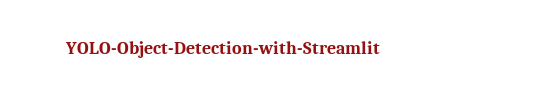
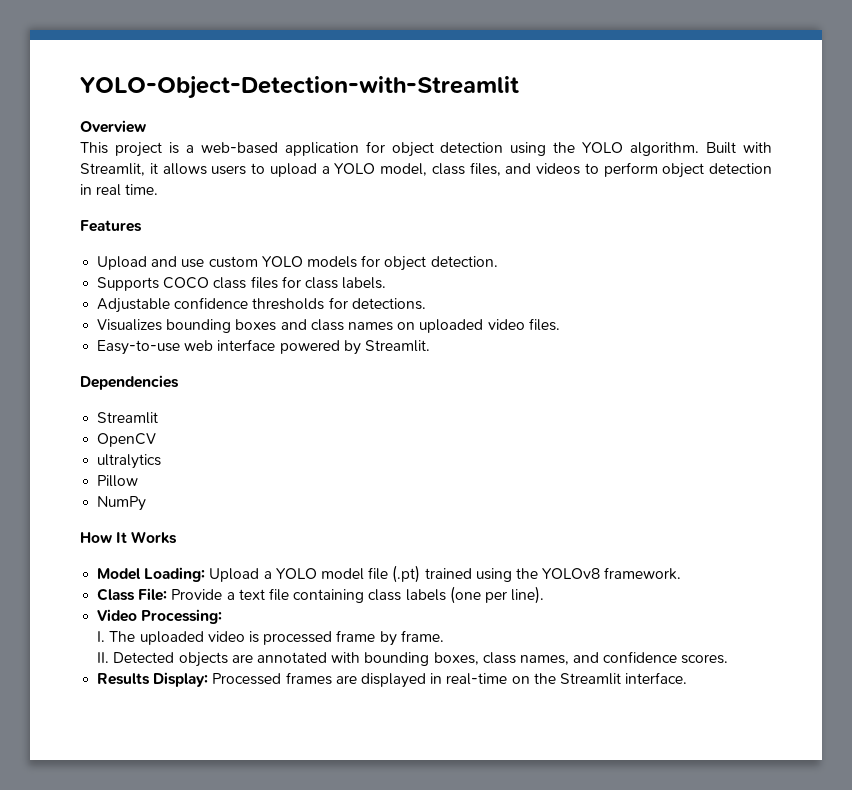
+ Overview
+ This project is a web-based application for object detection using the YOLO algorithm. Built with Streamlit, it allows users to upload a YOLO model, class files, and videos to perform object detection in real time.
+ Features
+ Upload and use custom YOLO models for object detection.
+ Supports COCO class files for class labels.
+ Adjustable confidence thresholds for detections.
+ Visualizes bounding boxes and class names on uploaded video files.
+ Easy-to-use web interface powered by Streamlit.
+ Dependencies
+ Streamlit
+ OpenCV
+ ultralytics
+ Pillow
+ NumPy
+ How It Works
+ Model Loading: Upload a YOLO model file (.pt) trained using the YOLOv8 framework.
+ Class File: Provide a text file containing class labels (one per line).
+ Video Processing:
+ I. The uploaded video is processed frame by frame.
+ II. Detected objects are annotated with bounding boxes, class names, and confidence scores.
+ Results Display: Processed frames are displayed in real-time on the Streamlit interface.

